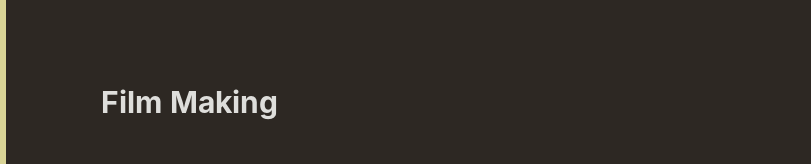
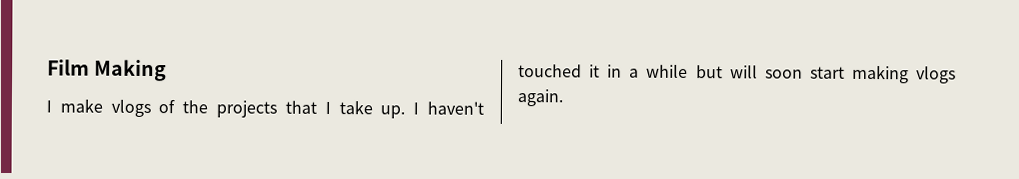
+ I make vlogs of the projects that I take up. I haven't touched it in a while but will soon start making vlogs again.

